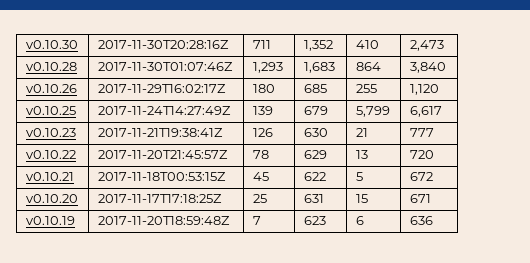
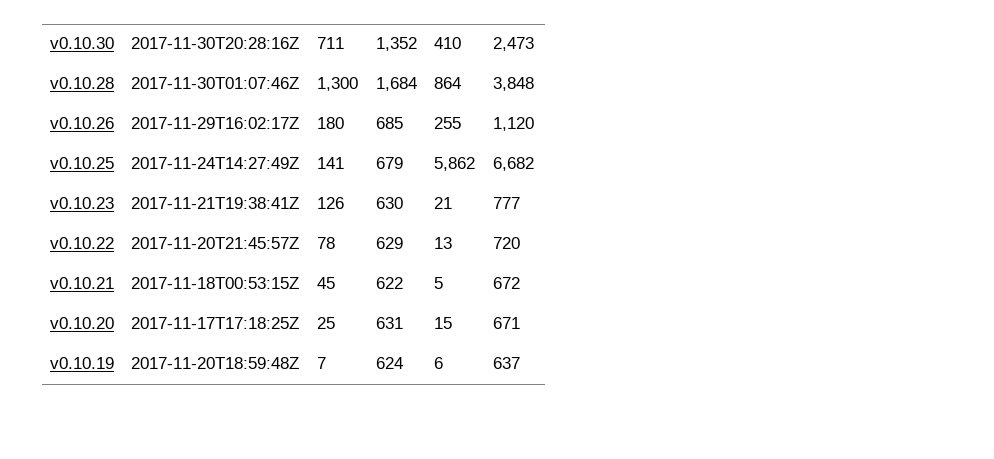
- v0.10.28 | 2017-11-30T01:07:46Z | 1,293 | 1,683 | 864 | 3,840
+ v0.10.28 | 2017-11-30T01:07:46Z | 1,300 | 1,684 | 864 | 3,848
- v0.10.25 | 2017-11-24T14:27:49Z | 139 | 679 | 5,799 | 6,617
+ v0.10.25 | 2017-11-24T14:27:49Z | 141 | 679 | 5,862 | 6,682
- v0.10.19 | 2017-11-20T18:59:48Z | 7 | 623 | 6 | 636
+ v0.10.19 | 2017-11-20T18:59:48Z | 7 | 624 | 6 | 637

